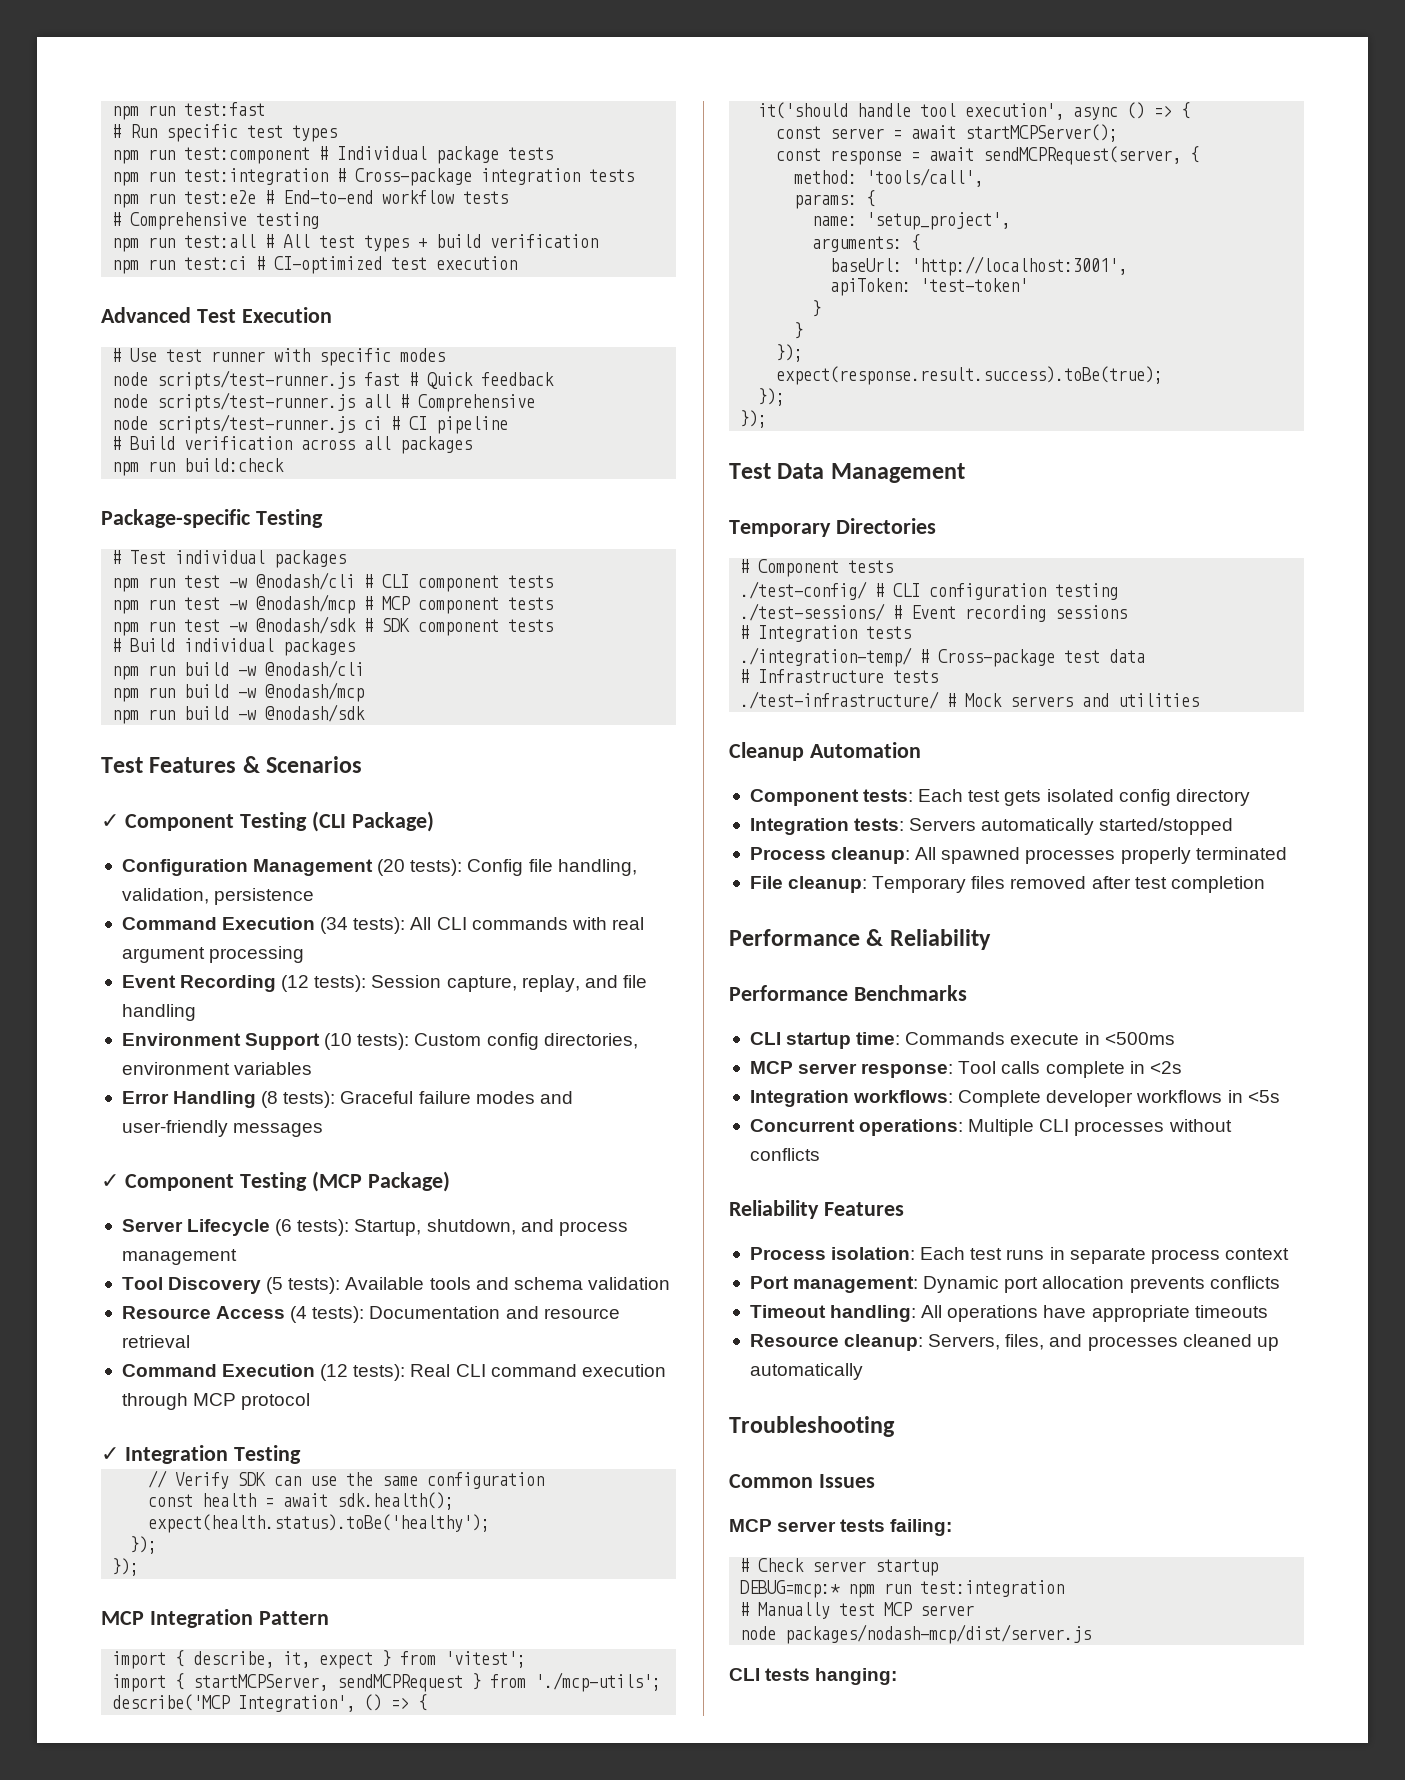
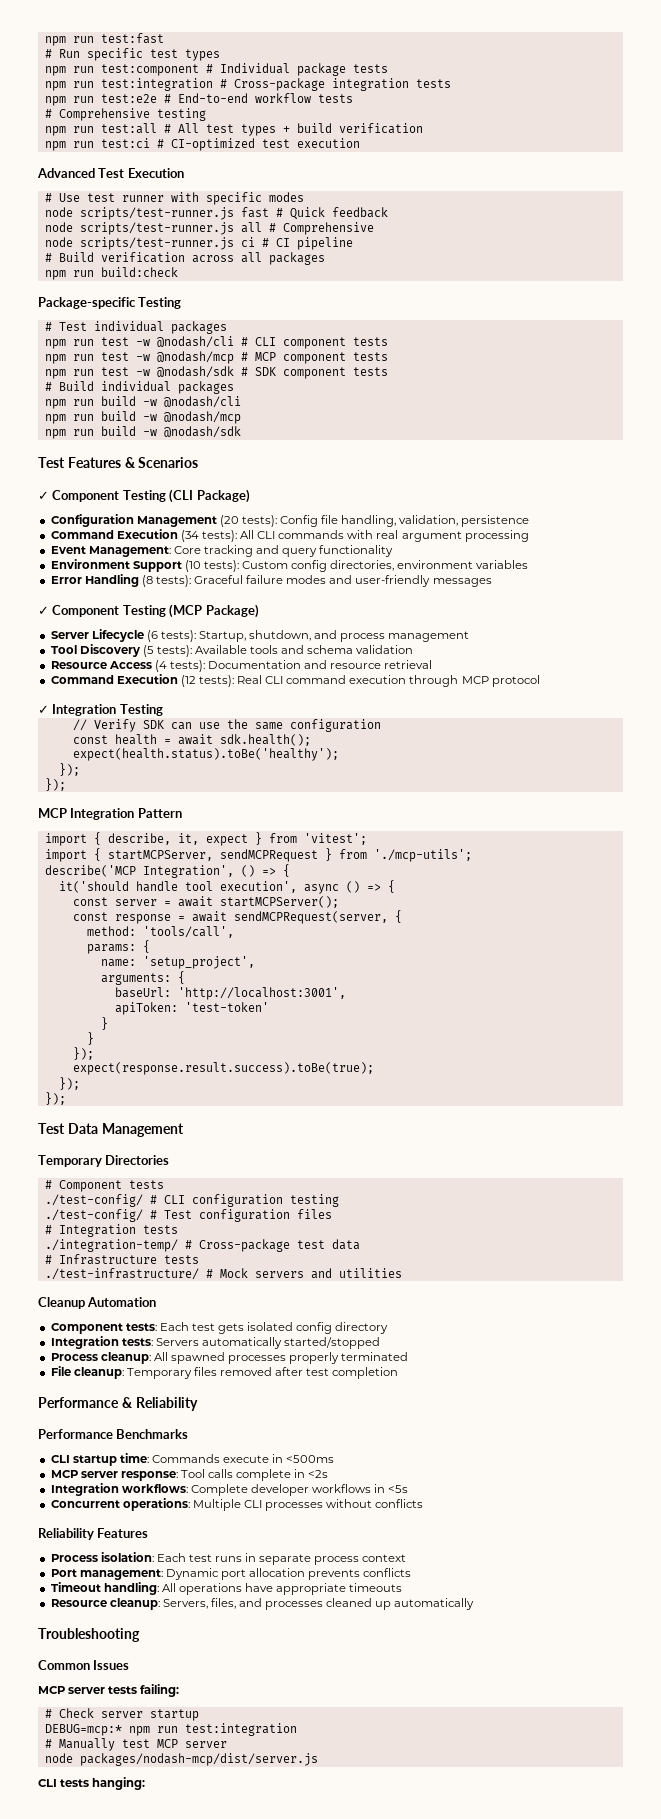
- Event Recording (12 tests): Session capture, replay, and file handling
+ Event Management: Core tracking and query functionality
- ./test-sessions/ # Event recording sessions
+ ./test-config/ # Test configuration files

